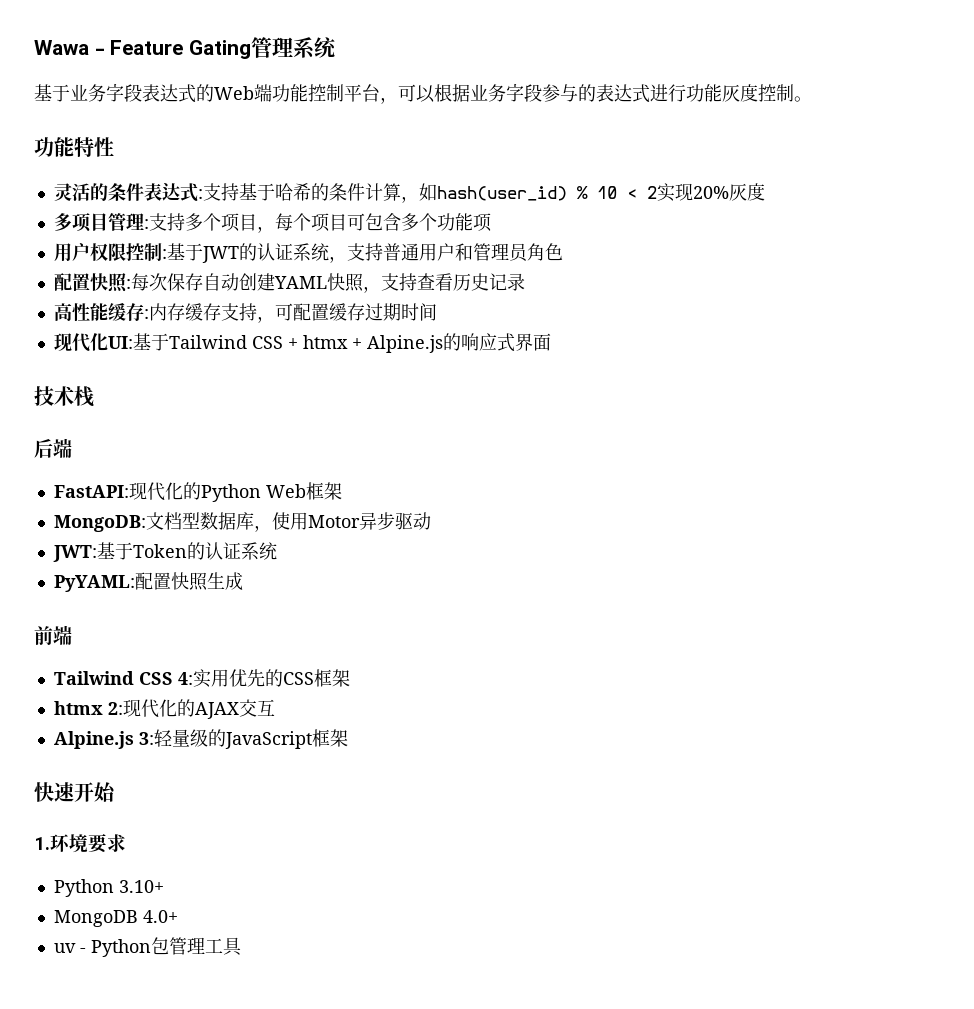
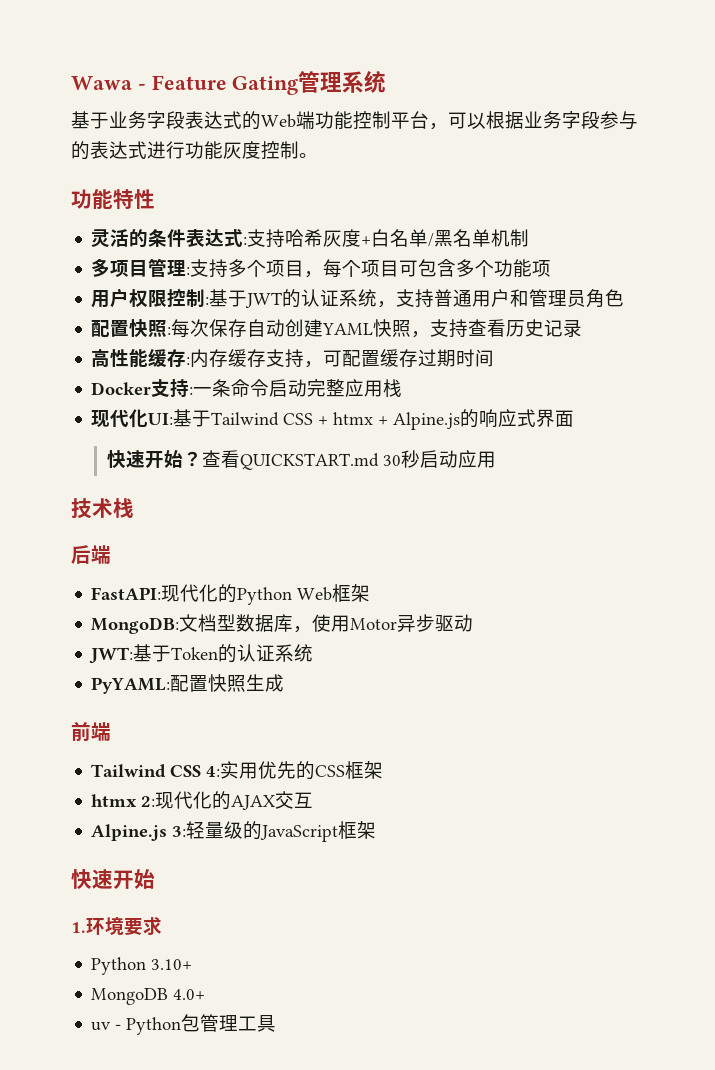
- 灵活的条件表达式:支持基于哈希的条件计算，如hash(user_id) % 10 < 2实现20%灰度
+ 灵活的条件表达式:支持哈希灰度+白名单/黑名单机制
+ Docker支持:一条命令启动完整应用栈
+ 快速开始？查看QUICKSTART.md 30秒启动应用

